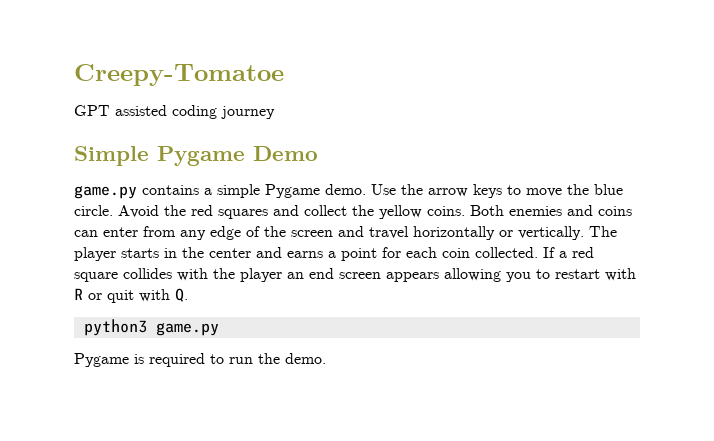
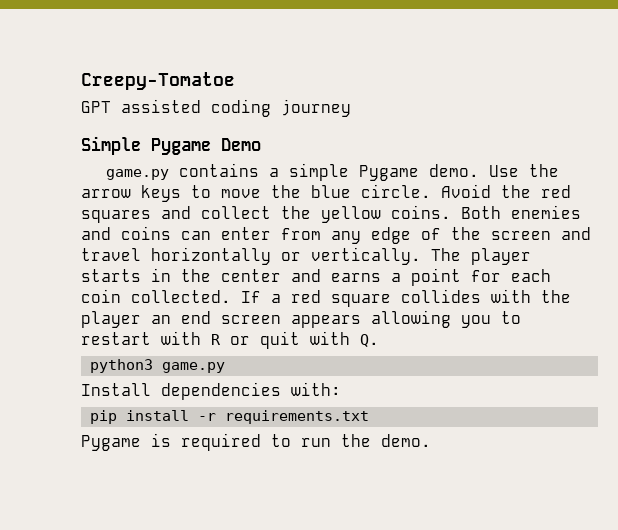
+ Install dependencies with:
+ pip install -r requirements.txt

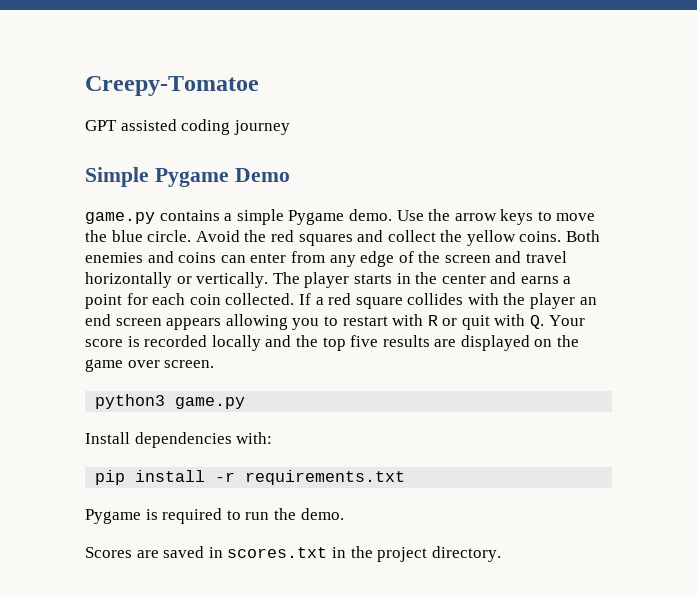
- If a red square collides with the player an end screen appears allowing you to restart with R or quit with Q.
+ If a red square collides with the player an end screen appears allowing you to restart with R or quit with Q. Your score is recorded locally and the top five results are displayed on the game over screen.
+ Scores are saved in scores.txt in the project directory.

